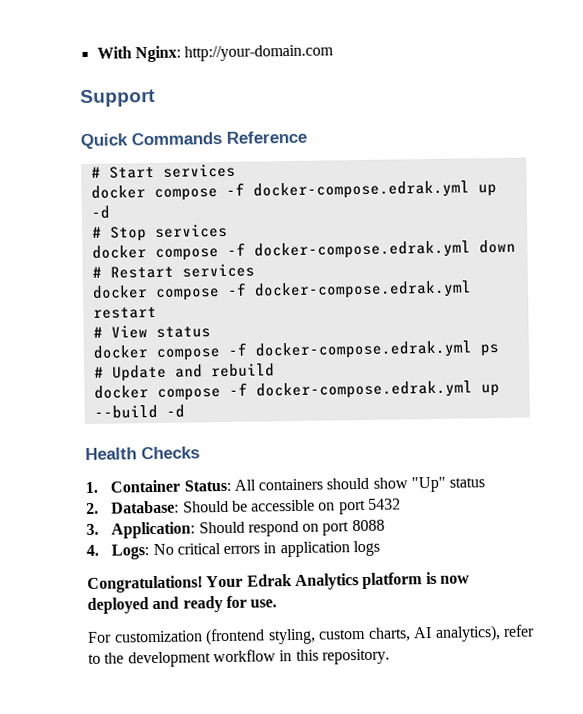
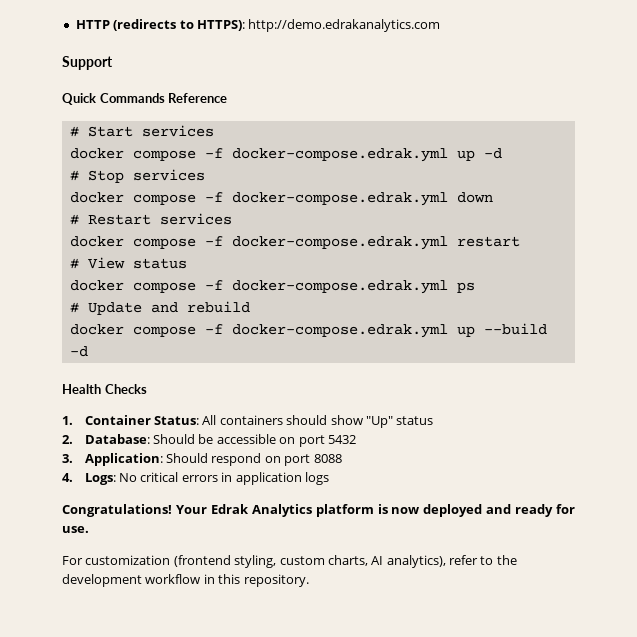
- With Nginx: http://your-domain.com
+ HTTP (redirects to HTTPS): http://demo.edrakanalytics.com

